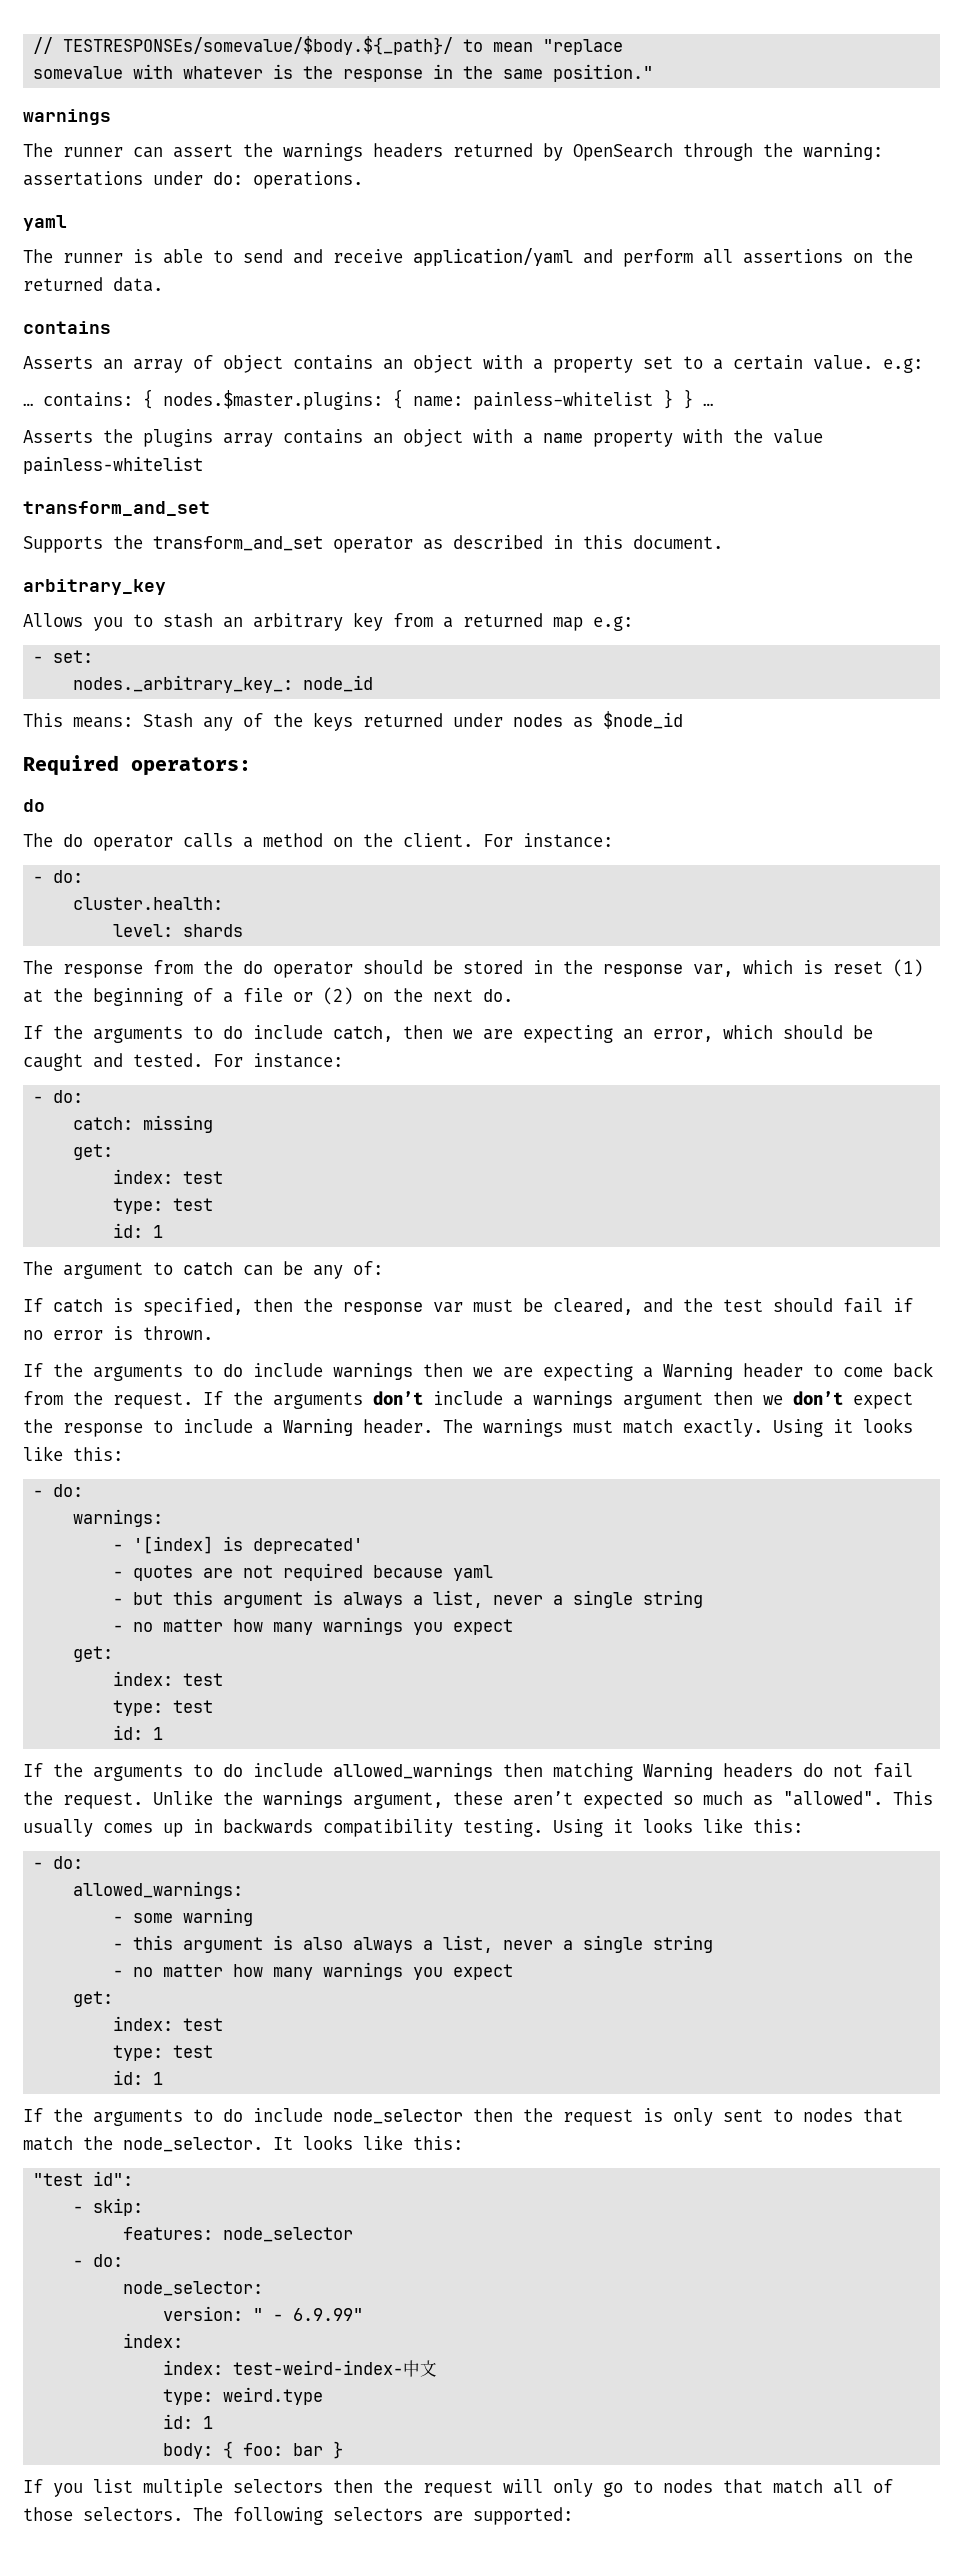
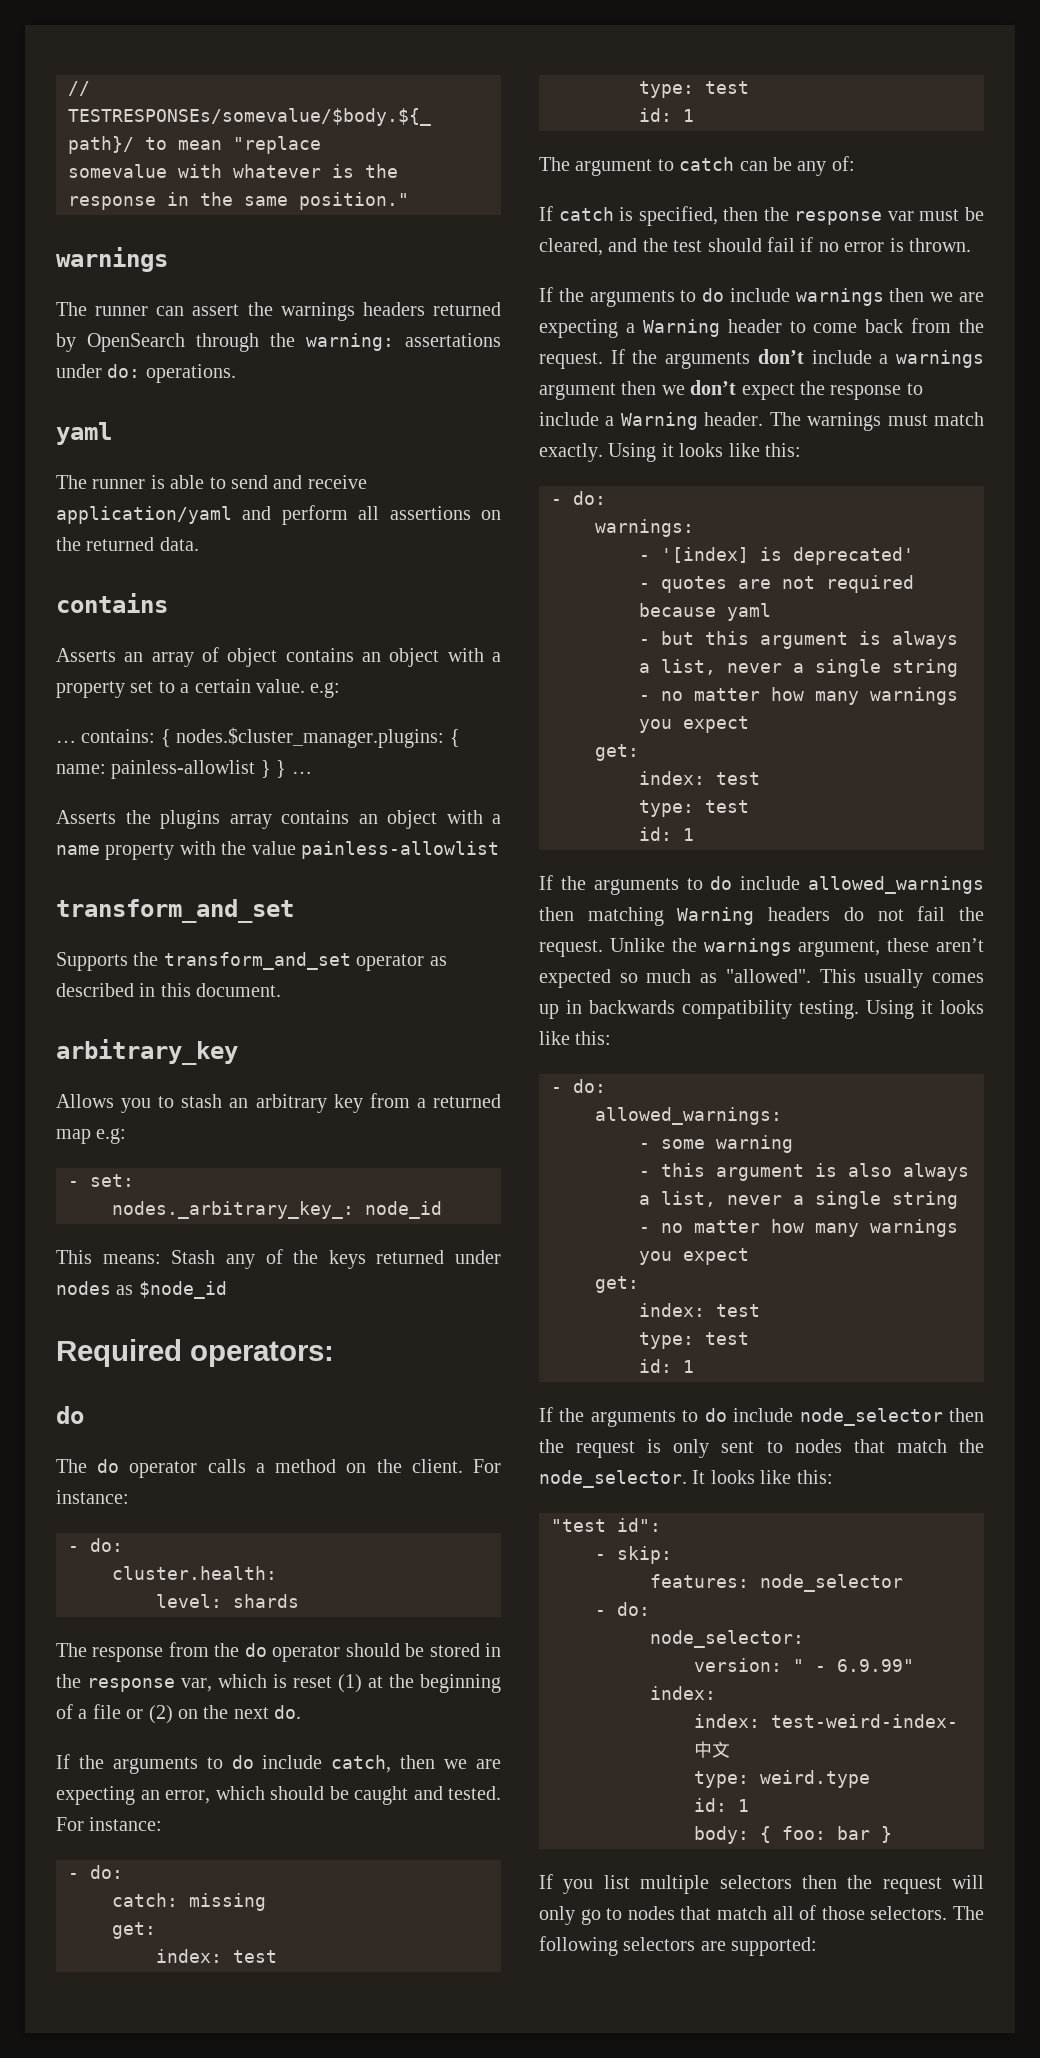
- … contains: { nodes.$master.plugins: { name: painless-whitelist } } …
+ … contains: { nodes.$cluster_manager.plugins: { name: painless-allowlist } } …
- Asserts the plugins array contains an object with a name property with the value painless-whitelist
+ Asserts the plugins array contains an object with a name property with the value painless-allowlist

